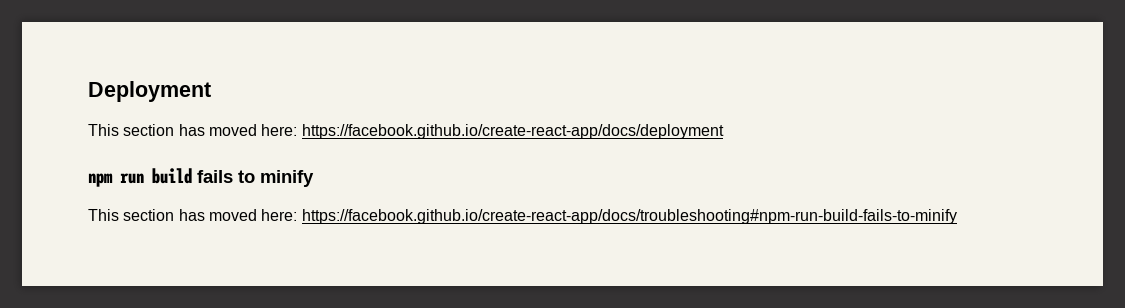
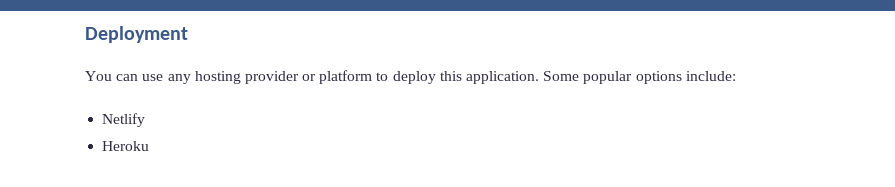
- This section has moved here: https://facebook.github.io/create-react-app/docs/deployment
- npm run build fails to minify
- This section has moved here: https://facebook.github.io/create-react-app/docs/troubleshooting#npm-run-build-fails-to-minify
+ You can use any hosting provider or platform to deploy this application. Some popular options include:
+ Netlify
+ Heroku

